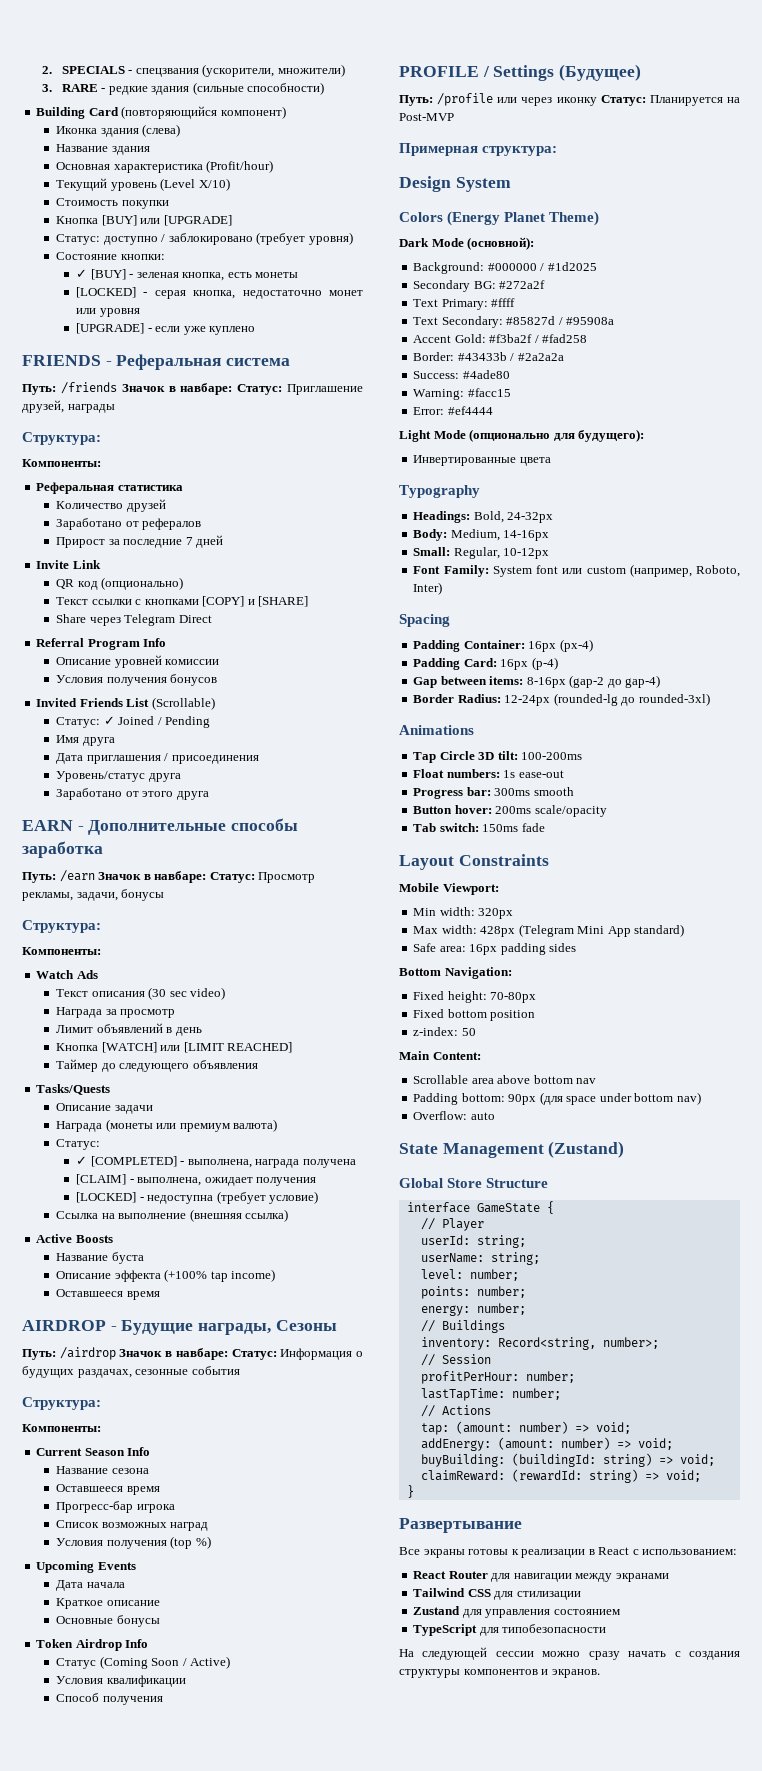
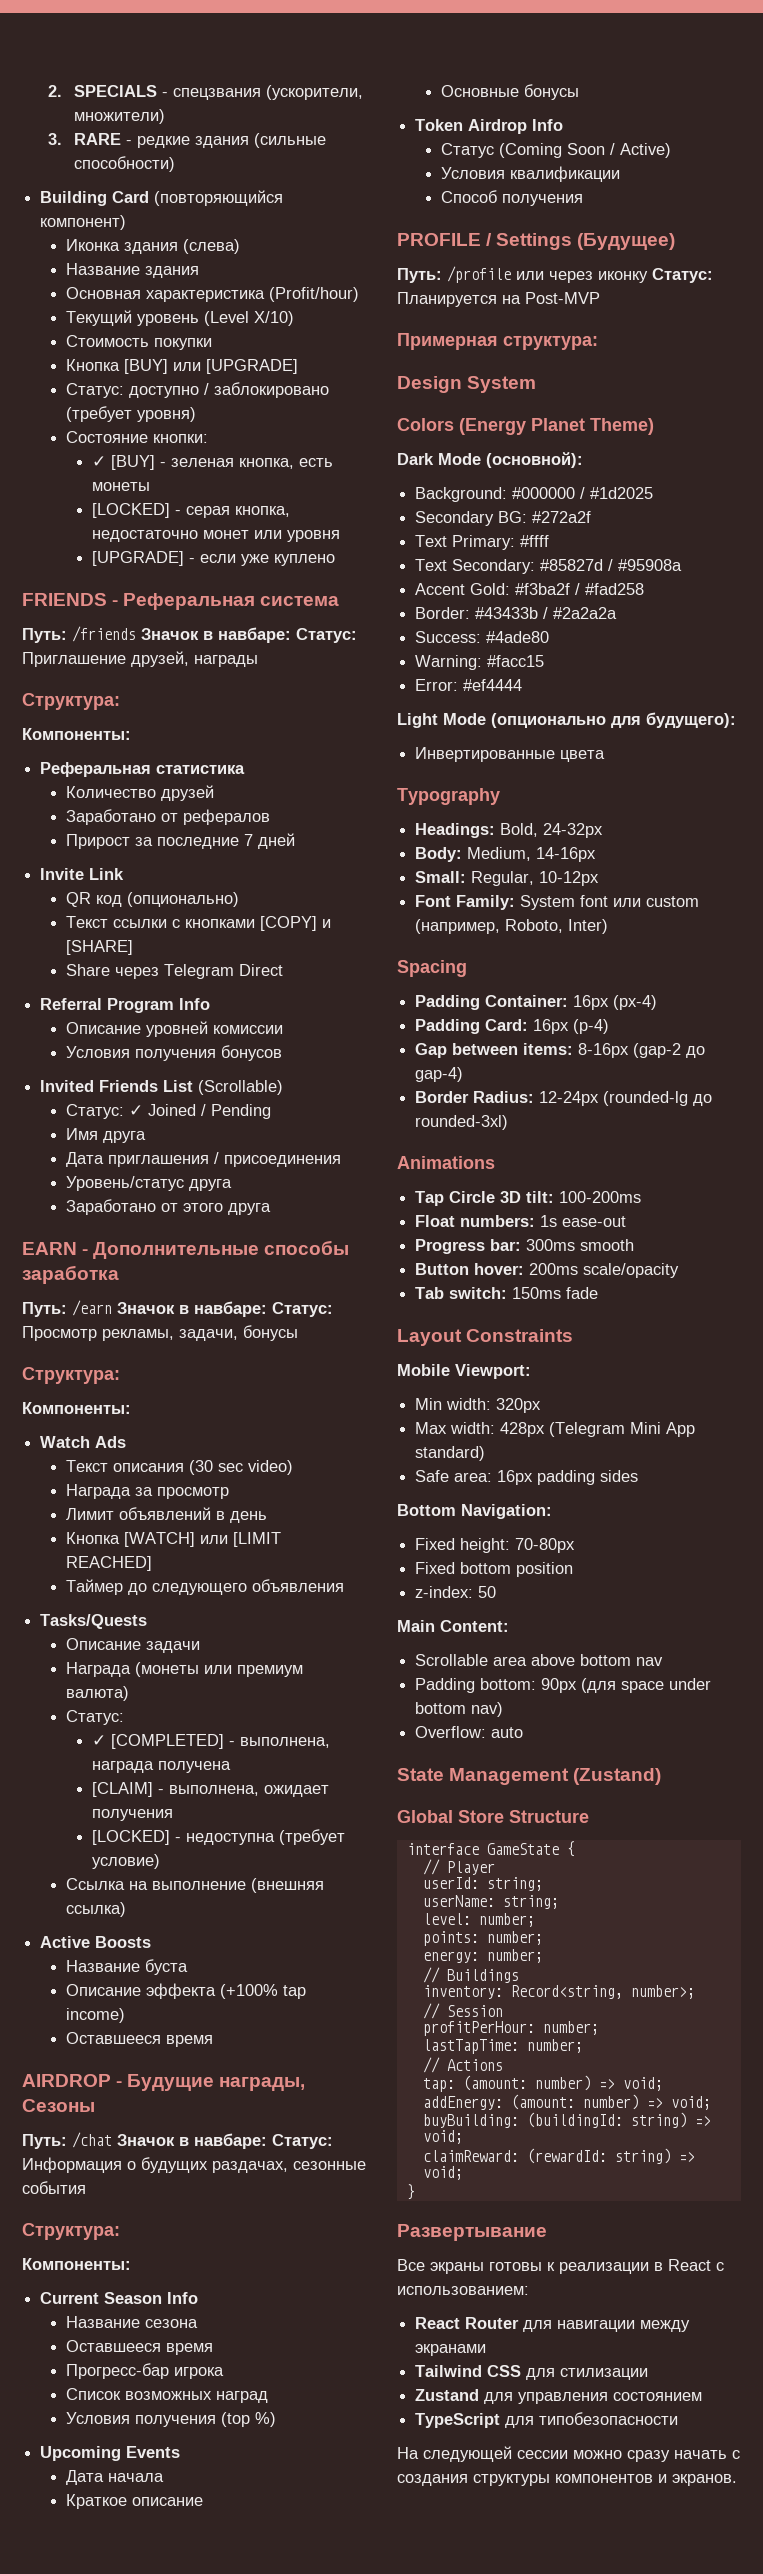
- Путь: /airdrop Значок в навбаре: Статус: Информация о будущих раздачах, сезонные события
+ Путь: /chat Значок в навбаре: Статус: Информация о будущих раздачах, сезонные события

